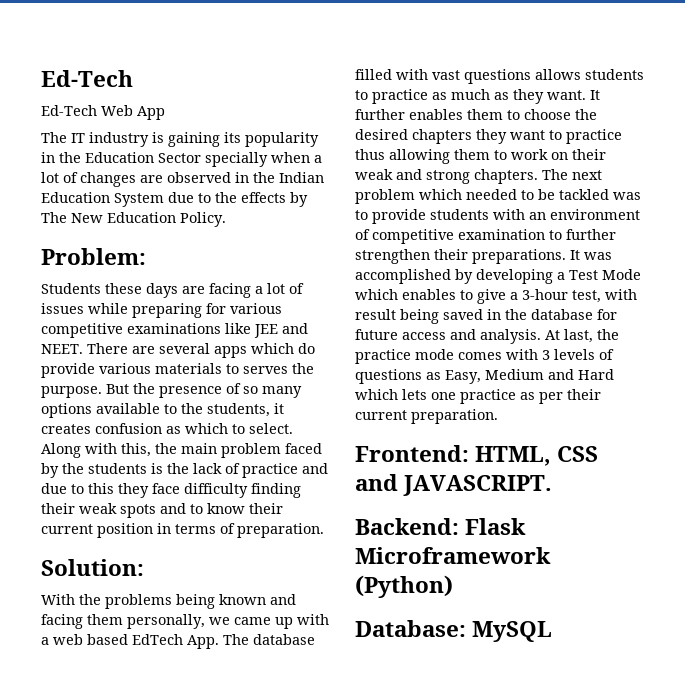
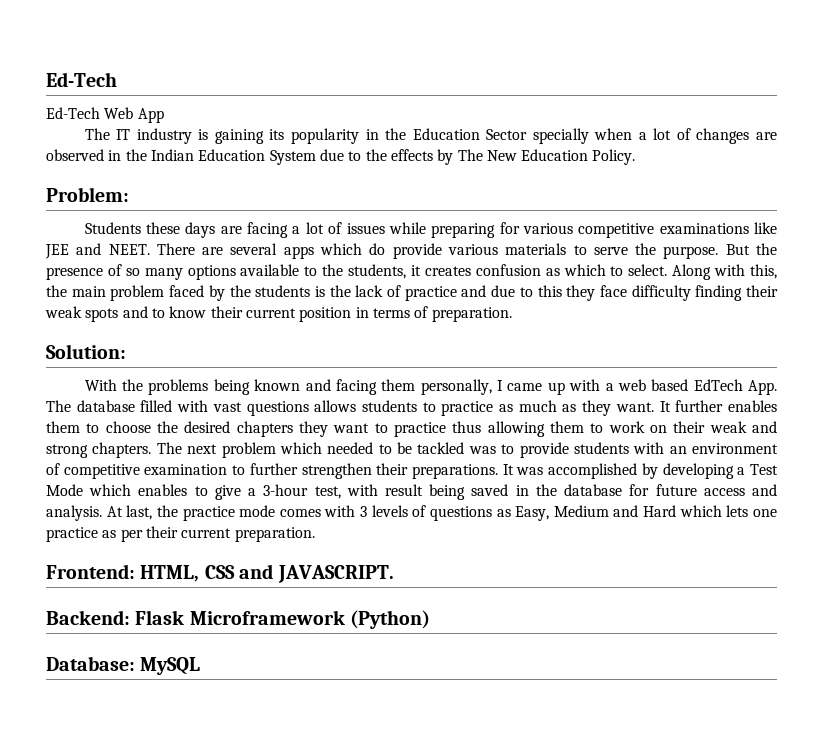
- There are several apps which do provide various materials to serves the purpose.
+ There are several apps which do provide various materials to serve the purpose.
- With the problems being known and facing them personally, we came up with a web based EdTech App. The database filled with vast questions allows students to practice as much as they want.
+ With the problems being known and facing them personally, I came up with a web based EdTech App. The database filled with vast questions allows students to practice as much as they want.

